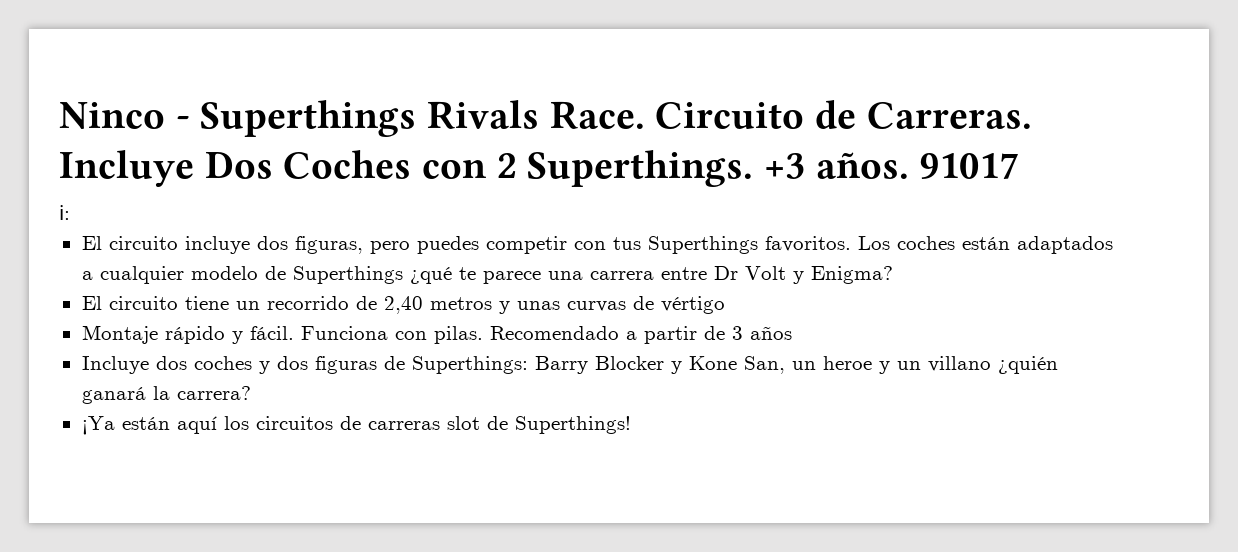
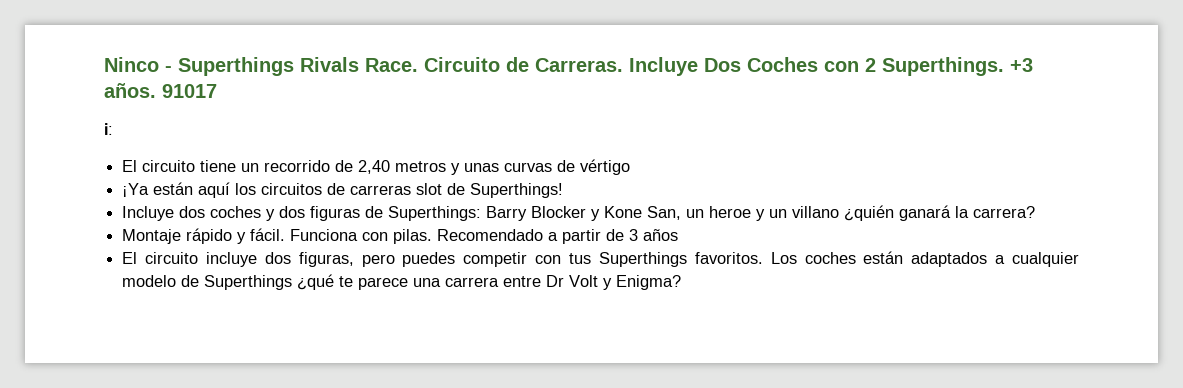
+ El circuito tiene un recorrido de 2,40 metros y unas curvas de vértigo
+ ¡Ya están aquí los circuitos de carreras slot de Superthings!
+ Incluye dos coches y dos figuras de Superthings: Barry Blocker y Kone San, un heroe y un villano ¿quién ganará la carrera?
+ Montaje rápido y fácil. Funciona con pilas. Recomendado a partir de 3 años
- El circuito tiene un recorrido de 2,40 metros y unas curvas de vértigo
- Montaje rápido y fácil. Funciona con pilas. Recomendado a partir de 3 años
- Incluye dos coches y dos figuras de Superthings: Barry Blocker y Kone San, un heroe y un villano ¿quién ganará la carrera?
- ¡Ya están aquí los circuitos de carreras slot de Superthings!

